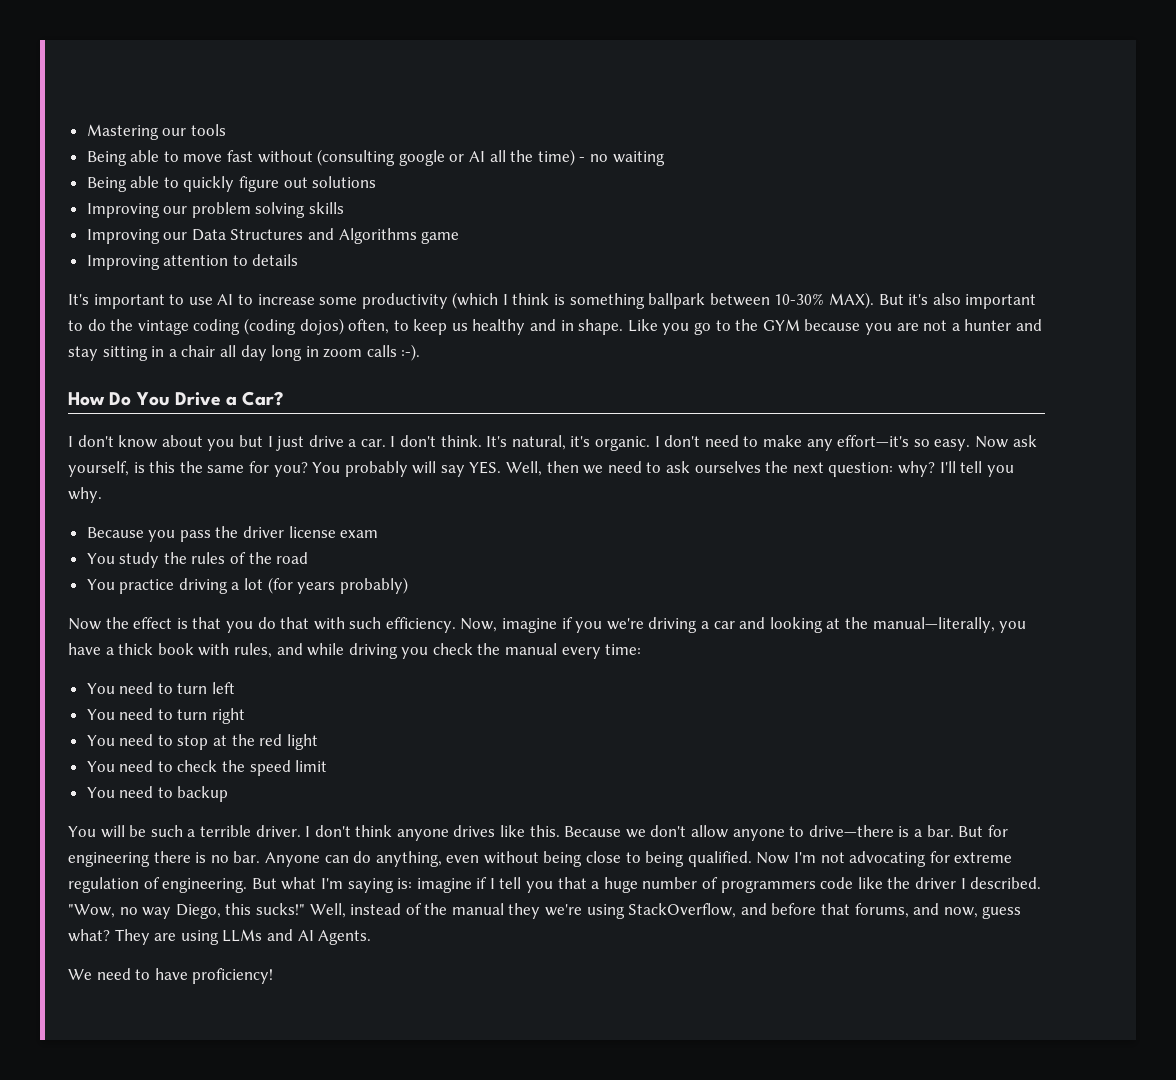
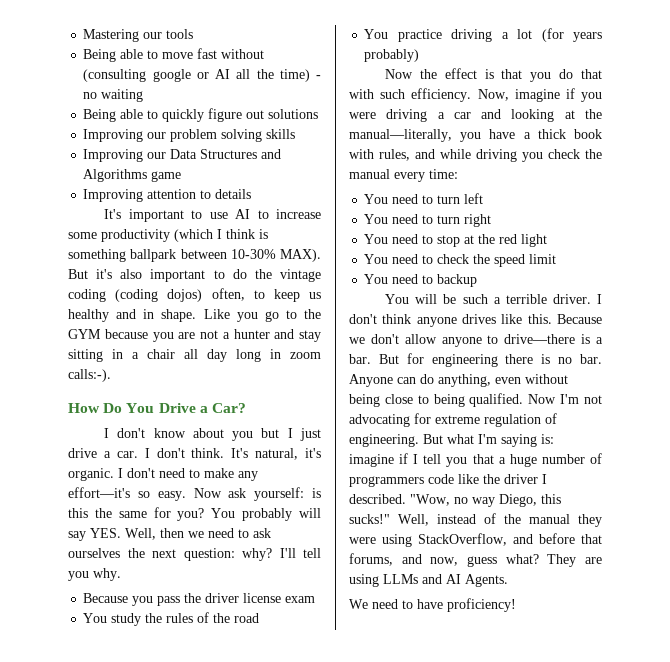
- Like you go to the GYM because you are not a hunter and stay sitting in a chair all day long in zoom calls :-).
+ Like you go to the GYM because you are not a hunter and stay sitting in a chair all day long in zoom calls:-).
- Now ask yourself, is this the same for you?
+ Now ask yourself: is this the same for you?
- Now, imagine if you we're driving a car and looking at the manual—literally, you have a thick book with rules, and while driving you check the manual every time:
+ Now, imagine if you were driving a car and looking at the manual—literally, you have a thick book with rules, and while driving you check the manual every time:
- Well, instead of the manual they we're using StackOverflow, and before that forums, and now, guess what?
+ Well, instead of the manual they were using StackOverflow, and before that forums, and now, guess what?

